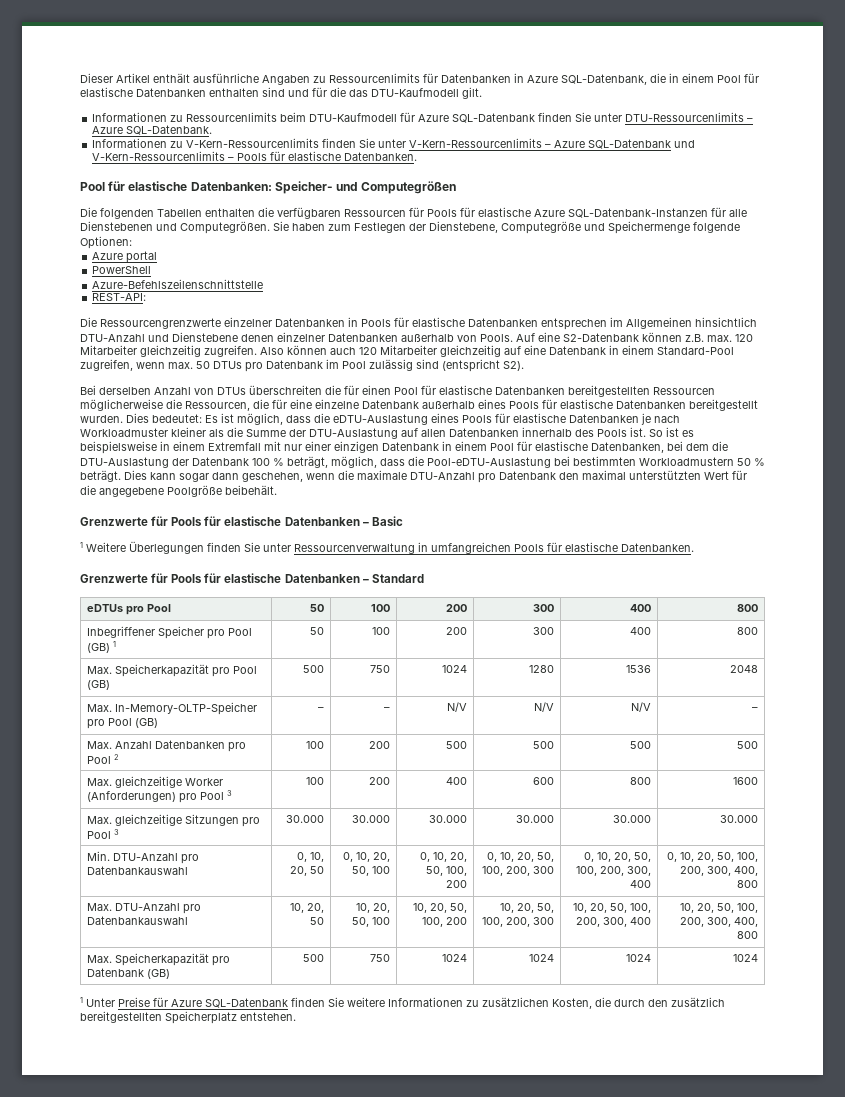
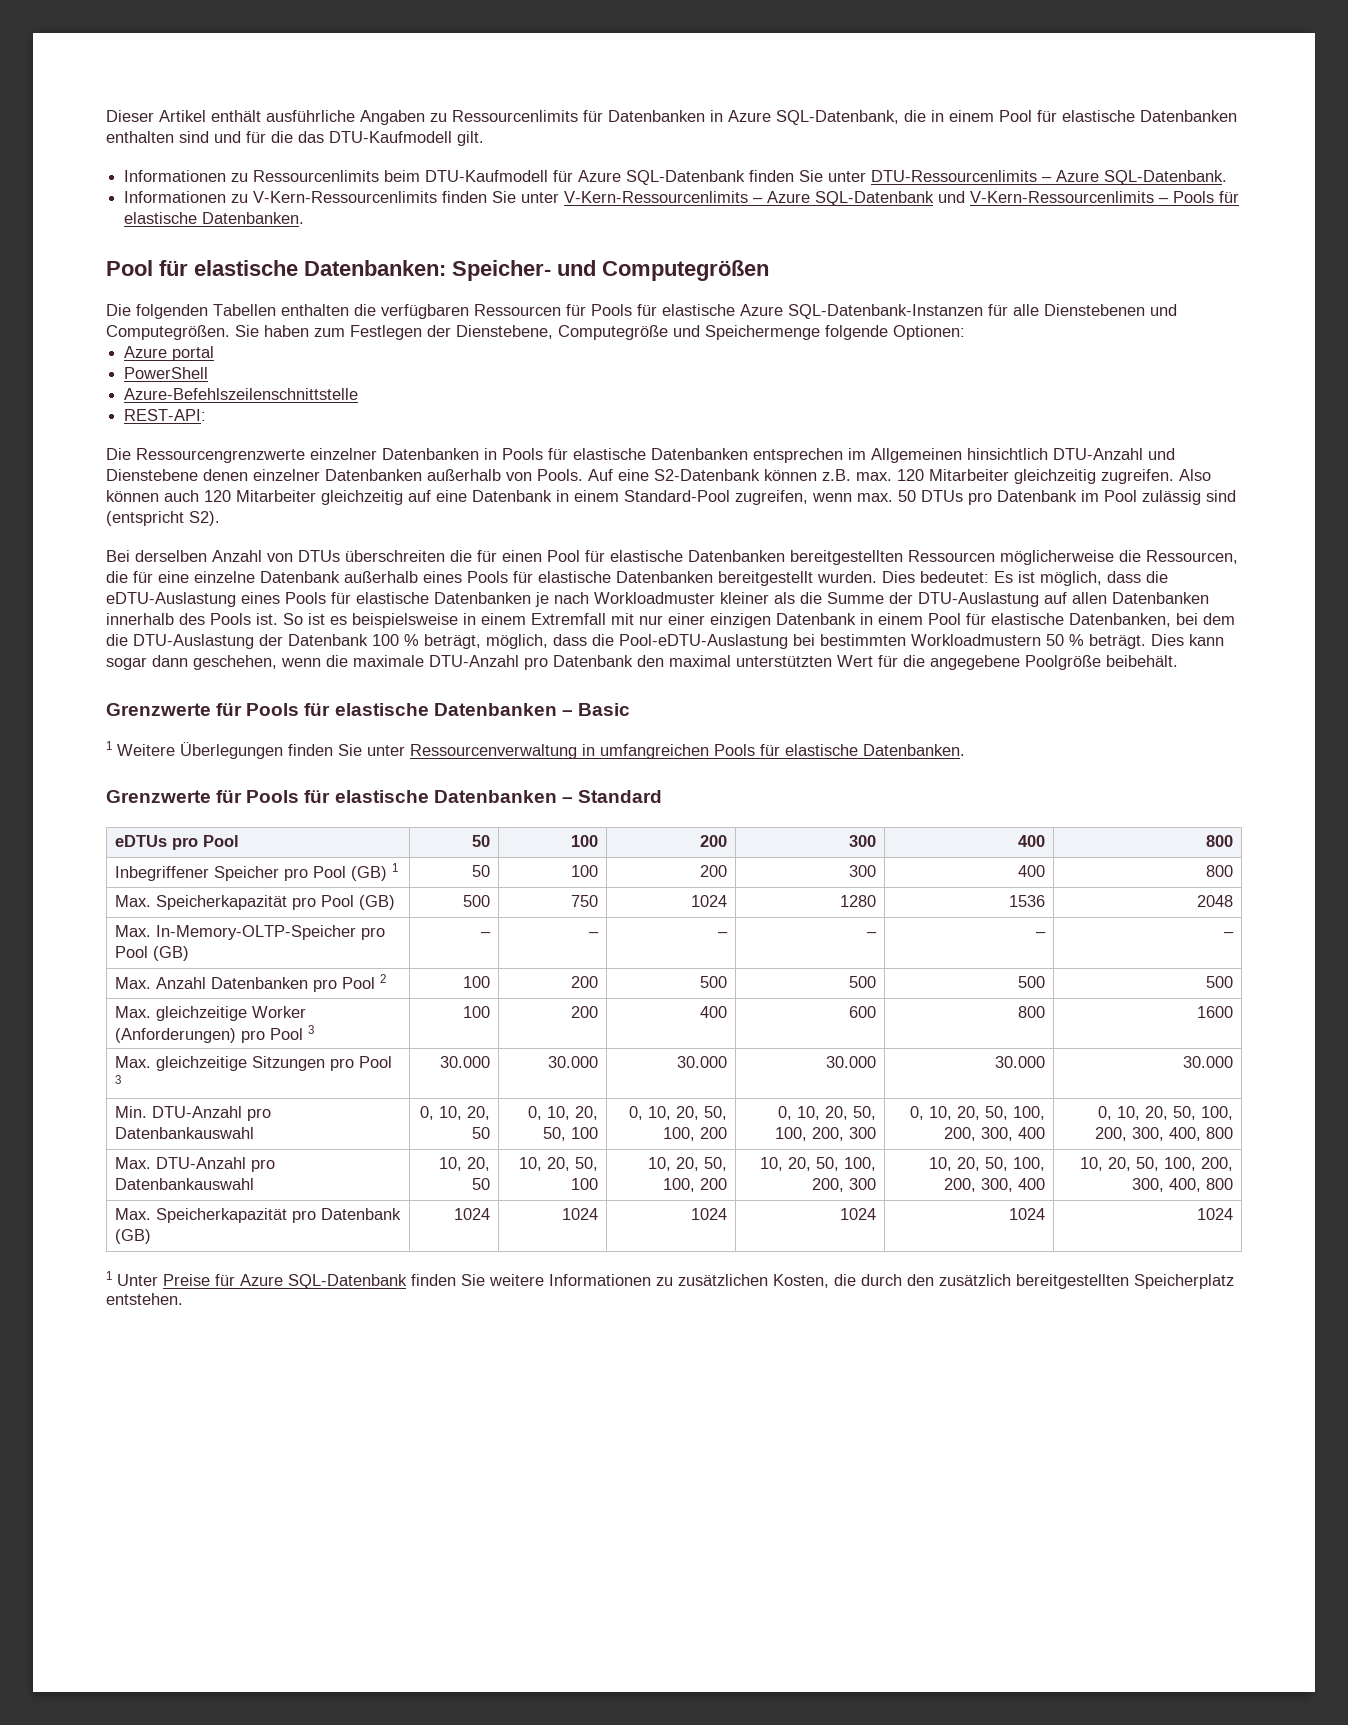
- Max. In-Memory-OLTP-Speicher pro Pool (GB) | – | – | N/V | N/V | N/V | –
+ Max. In-Memory-OLTP-Speicher pro Pool (GB) | – | – | – | – | – | –
- Max. Speicherkapazität pro Datenbank (GB) | 500 | 750 | 1024 | 1024 | 1024 | 1024
+ Max. Speicherkapazität pro Datenbank (GB) | 1024 | 1024 | 1024 | 1024 | 1024 | 1024

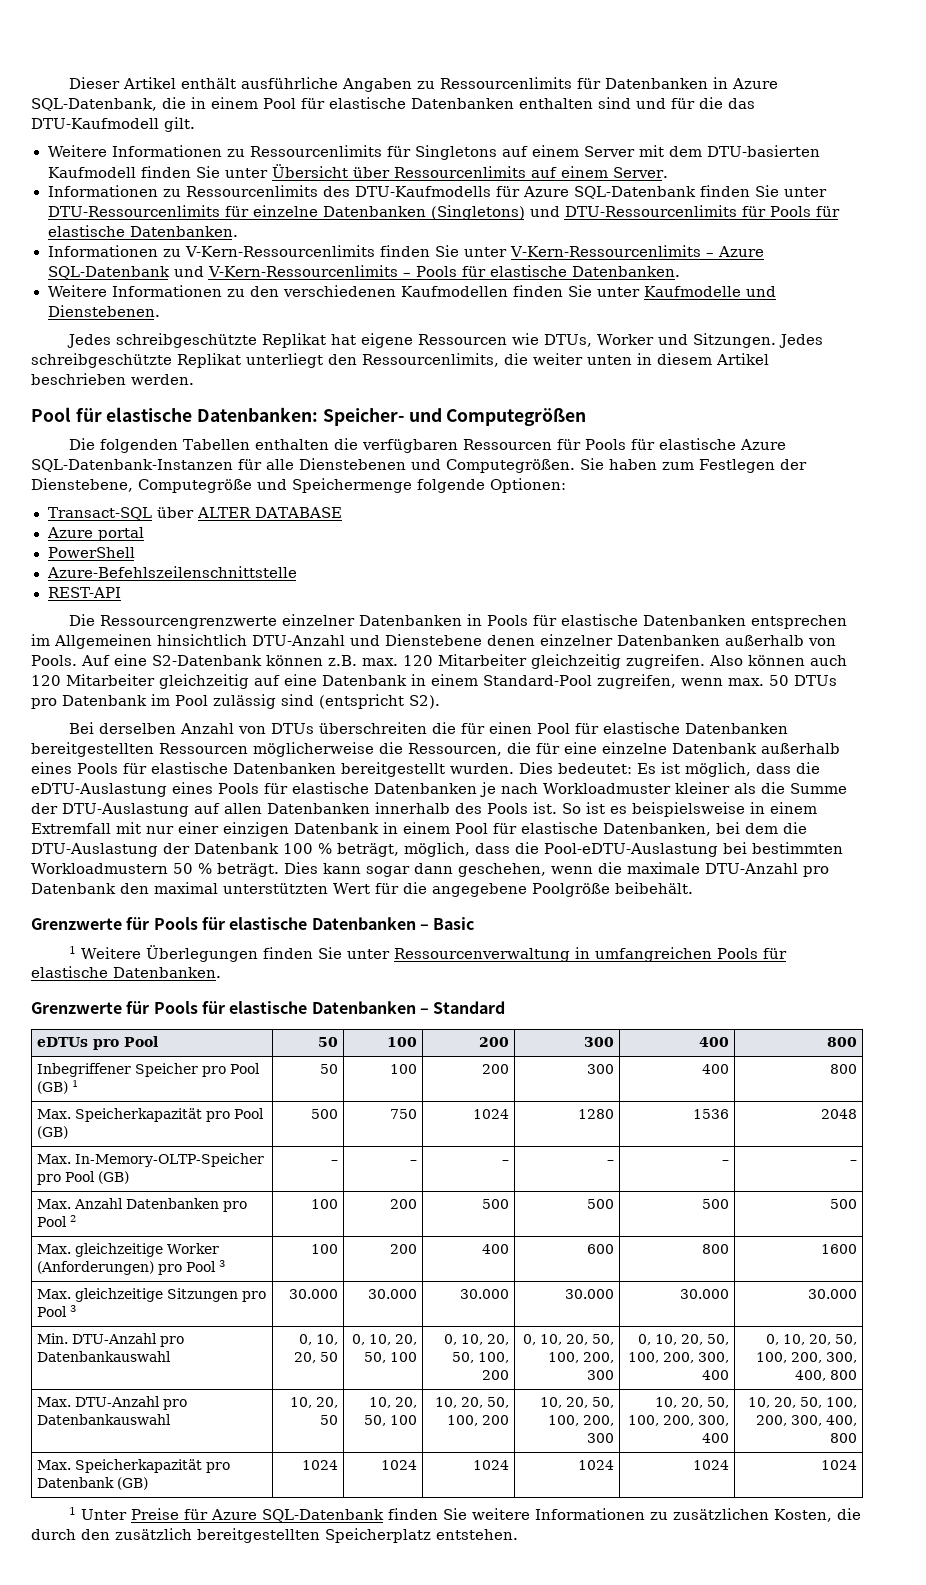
- Informationen zu Ressourcenlimits beim DTU-Kaufmodell für Azure SQL-Datenbank finden Sie unter DTU-Ressourcenlimits – Azure SQL-Datenbank.
+ Weitere Informationen zu Ressourcenlimits für Singletons auf einem Server mit dem DTU-basierten Kaufmodell finden Sie unter Übersicht über Ressourcenlimits auf einem Server.
+ Informationen zu Ressourcenlimits des DTU-Kaufmodells für Azure SQL-Datenbank finden Sie unter DTU-Ressourcenlimits für einzelne Datenbanken (Singletons) und DTU-Ressourcenlimits für Pools für elastische Datenbanken.
+ Weitere Informationen zu den verschiedenen Kaufmodellen finden Sie unter Kaufmodelle und Dienstebenen.
+ Jedes schreibgeschützte Replikat hat eigene Ressourcen wie DTUs, Worker und Sitzungen. Jedes schreibgeschützte Replikat unterliegt den Ressourcenlimits, die weiter unten in diesem Artikel beschrieben werden.
+ Transact-SQL über ALTER DATABASE
- REST-API:
+ REST-API

